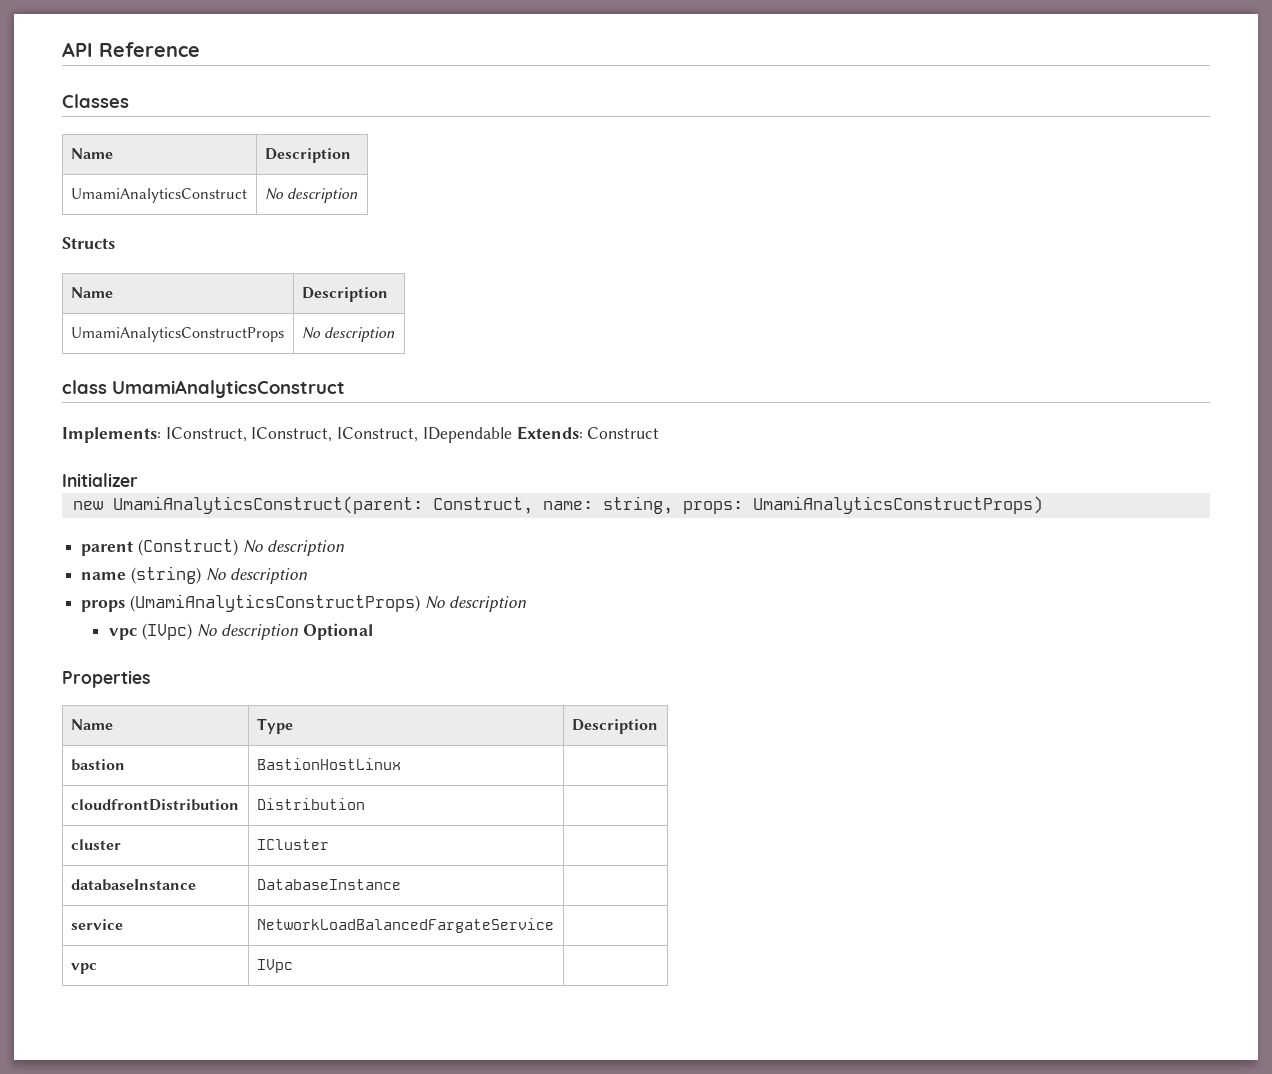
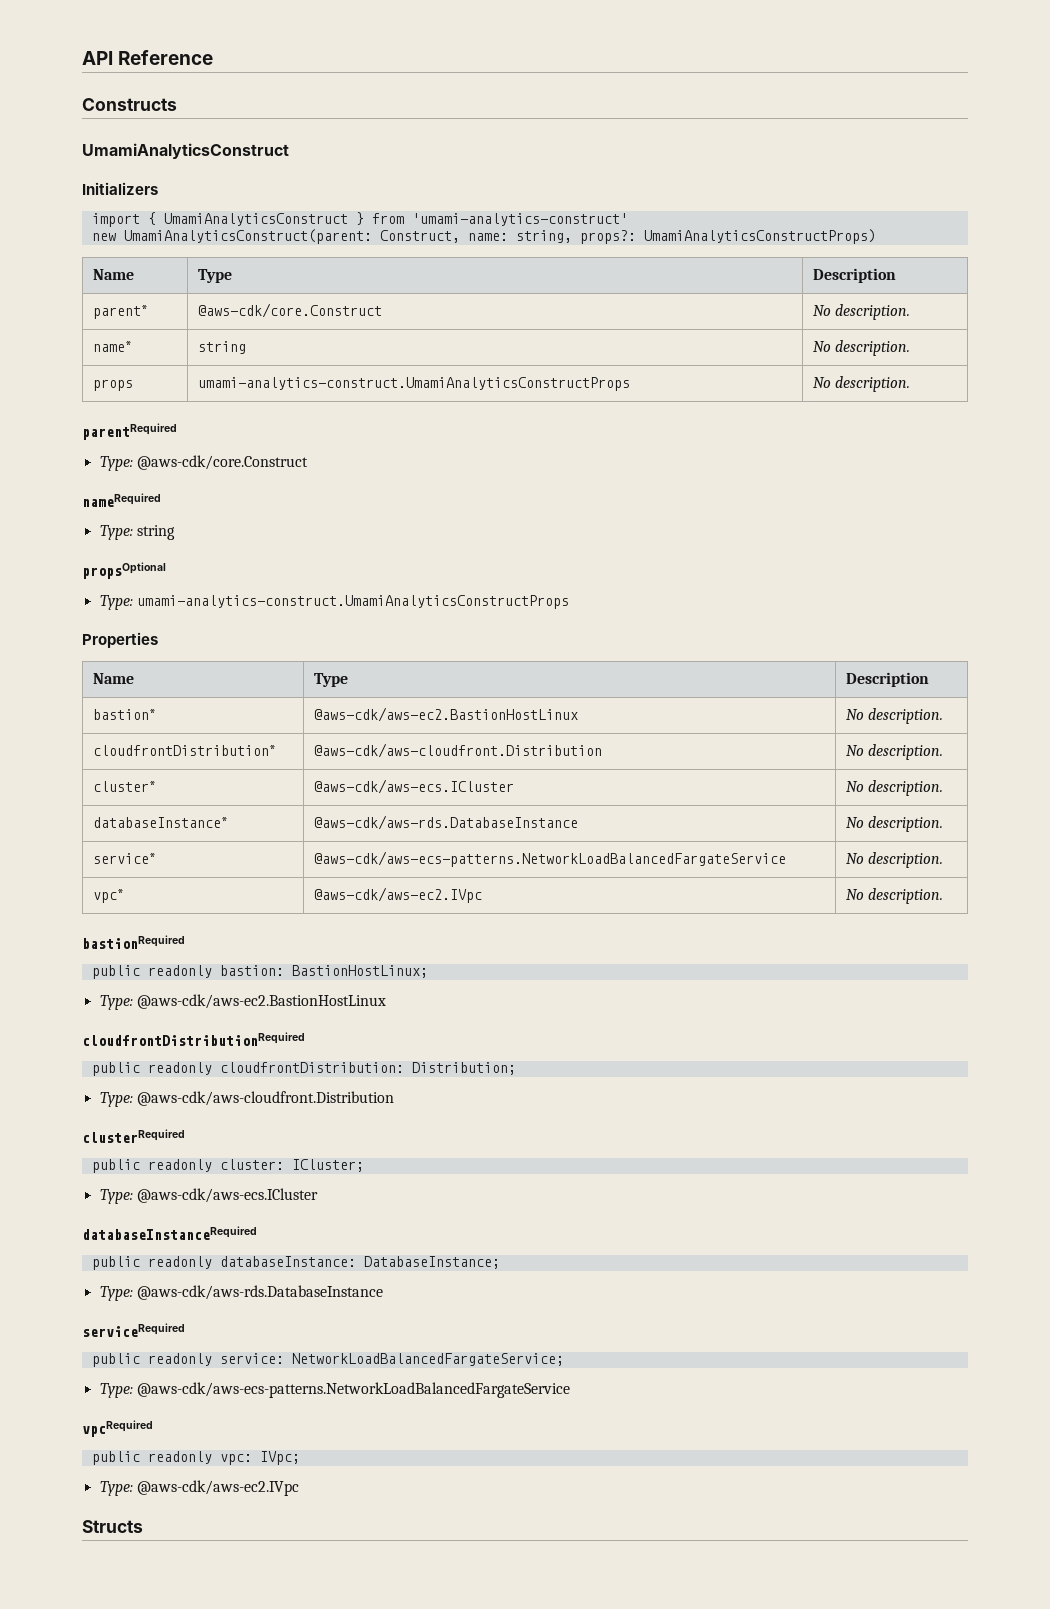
- Classes
- Name | Description
- UmamiAnalyticsConstruct | No description
- Structs
- Name | Description
- UmamiAnalyticsConstructProps | No description
- class UmamiAnalyticsConstruct
- Implements: IConstruct, IConstruct, IConstruct, IDependable Extends: Construct
- Initializer
+ Constructs
+ UmamiAnalyticsConstruct
+ Initializers
+ import { UmamiAnalyticsConstruct } from 'umami-analytics-construct'
- new UmamiAnalyticsConstruct(parent: Construct, name: string, props: UmamiAnalyticsConstructProps)
- parent (Construct) No description
- name (string) No description
- props (UmamiAnalyticsConstructProps) No description
- vpc (IVpc) No description Optional
+ new UmamiAnalyticsConstruct(parent: Construct, name: string, props?: UmamiAnalyticsConstructProps)
+ Name | Type | Description
+ parent* | @aws-cdk/core.Construct | No description.
+ name* | string | No description.
+ props | umami-analytics-construct.UmamiAnalyticsConstructProps | No description.
+ parentRequired
+ Type: @aws-cdk/core.Construct
+ nameRequired
+ Type: string
+ propsOptional
+ Type: umami-analytics-construct.UmamiAnalyticsConstructProps
  Properties
  Name | Type | Description
- bastion | BastionHostLinux |
- cloudfrontDistribution | Distribution |
- cluster | ICluster |
- databaseInstance | DatabaseInstance |
- service | NetworkLoadBalancedFargateService |
- vpc | IVpc |
+ bastion* | @aws-cdk/aws-ec2.BastionHostLinux | No description.
+ cloudfrontDistribution* | @aws-cdk/aws-cloudfront.Distribution | No description.
+ cluster* | @aws-cdk/aws-ecs.ICluster | No description.
+ databaseInstance* | @aws-cdk/aws-rds.DatabaseInstance | No description.
+ service* | @aws-cdk/aws-ecs-patterns.NetworkLoadBalancedFargateService | No description.
+ vpc* | @aws-cdk/aws-ec2.IVpc | No description.
+ bastionRequired
+ public readonly bastion: BastionHostLinux;
+ Type: @aws-cdk/aws-ec2.BastionHostLinux
+ cloudfrontDistributionRequired
+ public readonly cloudfrontDistribution: Distribution;
+ Type: @aws-cdk/aws-cloudfront.Distribution
+ clusterRequired
+ public readonly cluster: ICluster;
+ Type: @aws-cdk/aws-ecs.ICluster
+ databaseInstanceRequired
+ public readonly databaseInstance: DatabaseInstance;
+ Type: @aws-cdk/aws-rds.DatabaseInstance
+ serviceRequired
+ public readonly service: NetworkLoadBalancedFargateService;
+ Type: @aws-cdk/aws-ecs-patterns.NetworkLoadBalancedFargateService
+ vpcRequired
+ public readonly vpc: IVpc;
+ Type: @aws-cdk/aws-ec2.IVpc
+ Structs

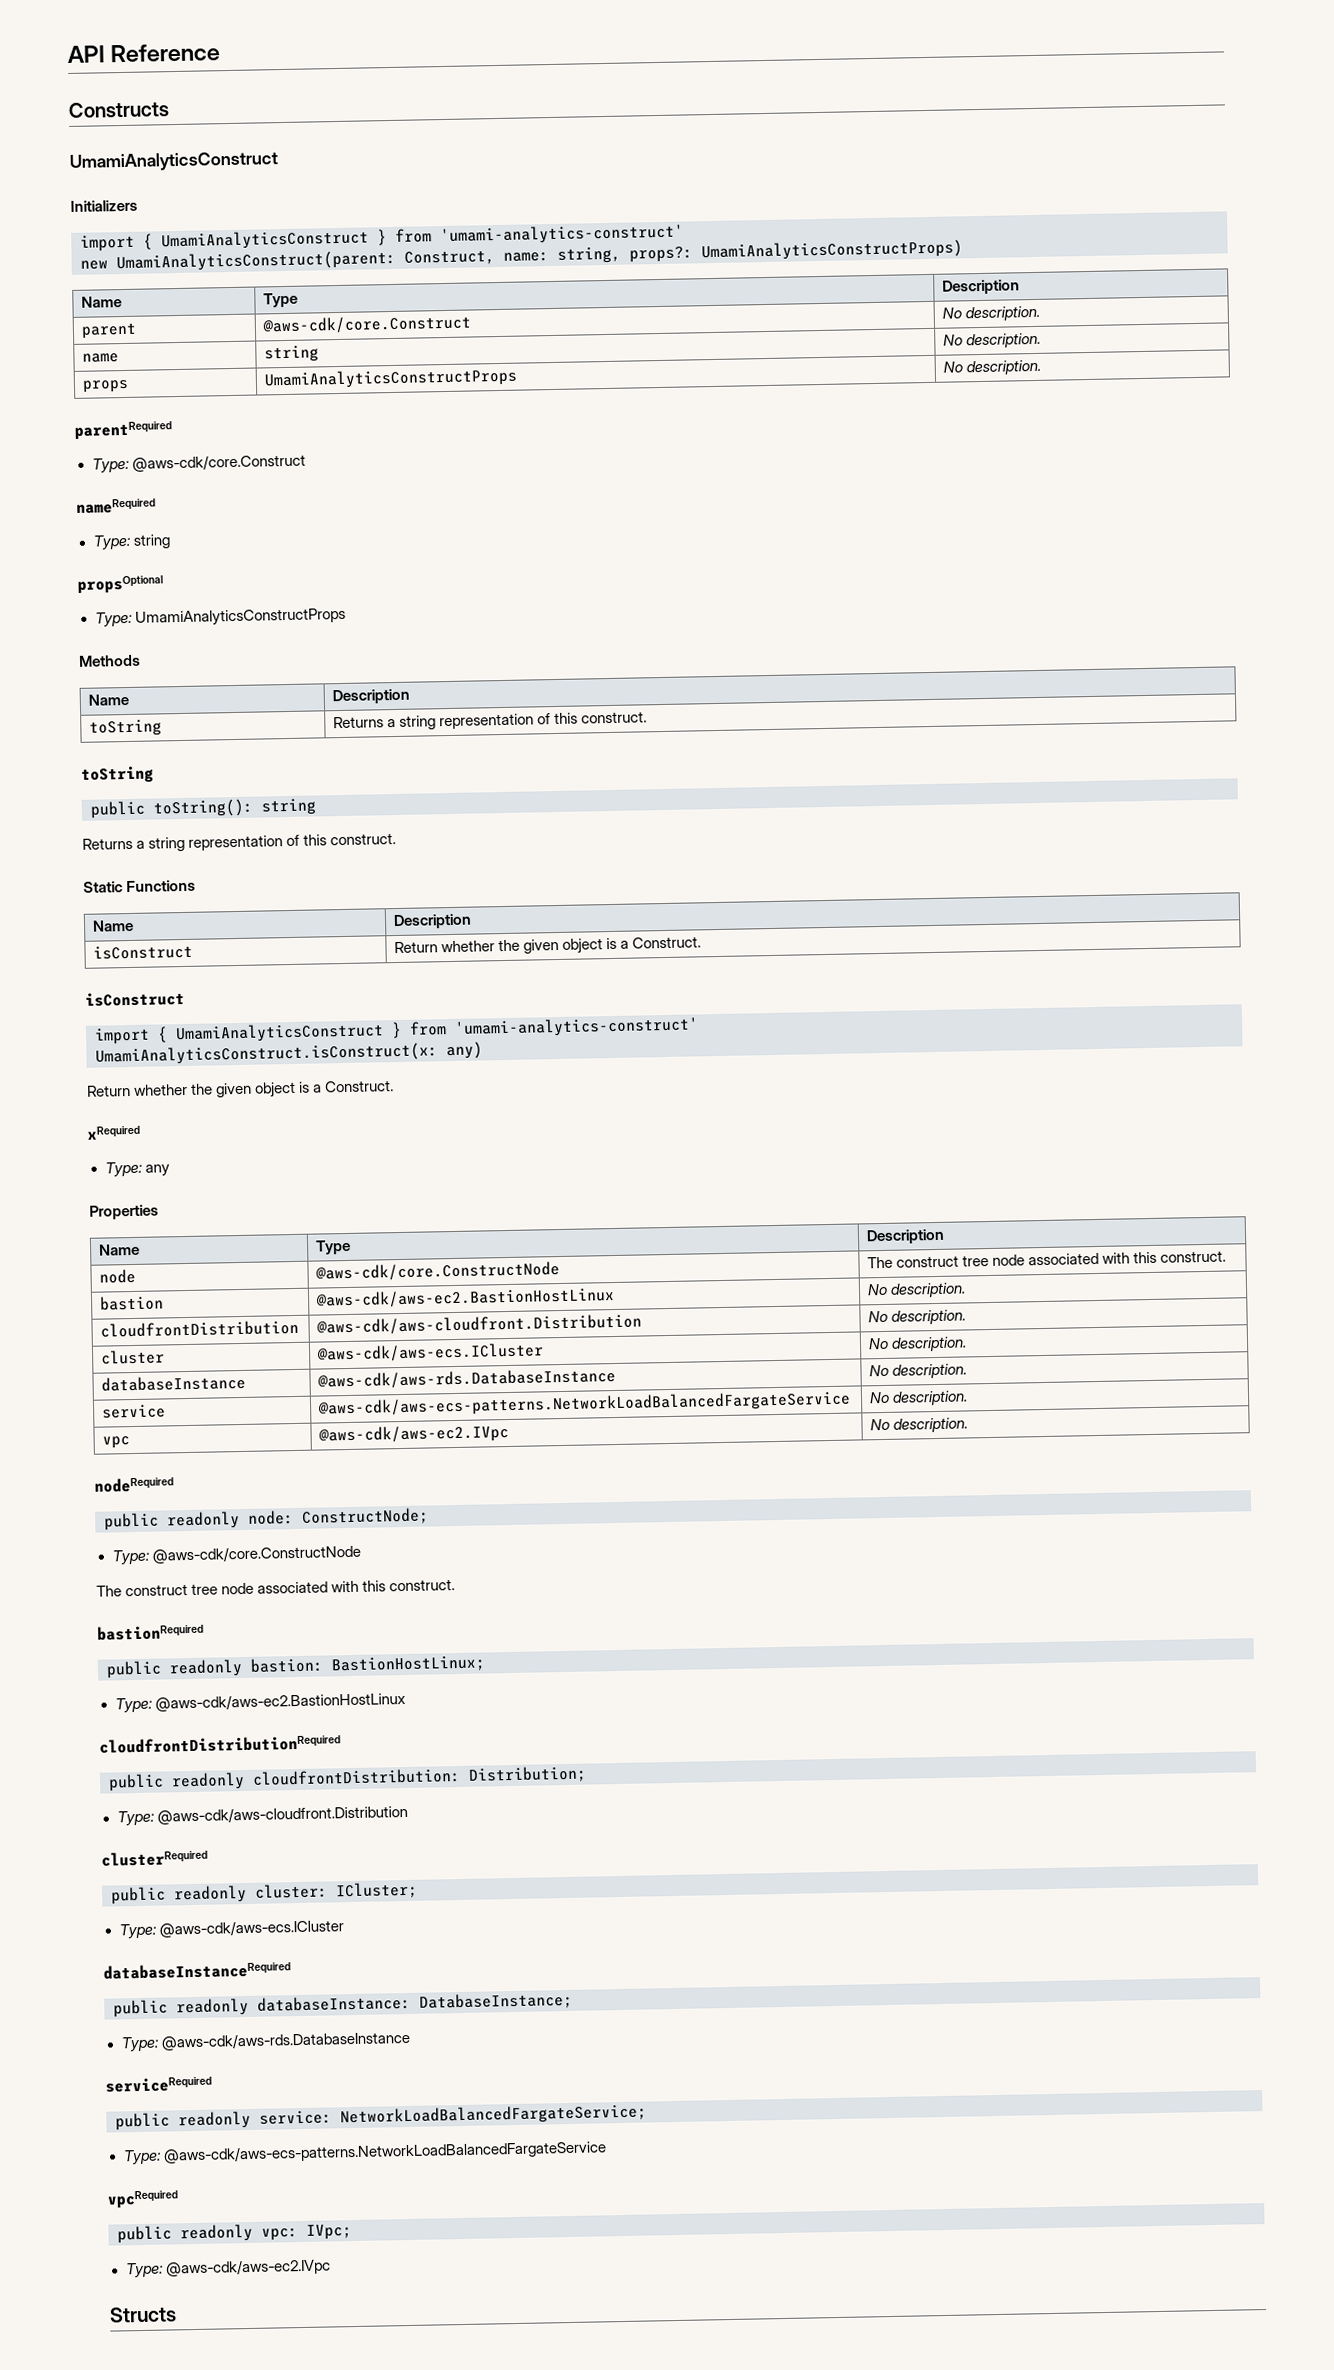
- parent* | @aws-cdk/core.Construct | No description.
+ parent | @aws-cdk/core.Construct | No description.
- name* | string | No description.
+ name | string | No description.
- props | umami-analytics-construct.UmamiAnalyticsConstructProps | No description.
+ props | UmamiAnalyticsConstructProps | No description.
- Type: umami-analytics-construct.UmamiAnalyticsConstructProps
+ Type: UmamiAnalyticsConstructProps
+ Methods
+ Name | Description
+ toString | Returns a string representation of this construct.
+ toString
+ public toString(): string
+ Returns a string representation of this construct.
+ Static Functions
+ Name | Description
+ isConstruct | Return whether the given object is a Construct.
+ isConstruct
+ import { UmamiAnalyticsConstruct } from 'umami-analytics-construct'
+ UmamiAnalyticsConstruct.isConstruct(x: any)
+ Return whether the given object is a Construct.
+ xRequired
+ Type: any
  Properties
  Name | Type | Description
- bastion* | @aws-cdk/aws-ec2.BastionHostLinux | No description.
+ node | @aws-cdk/core.ConstructNode | The construct tree node associated with this construct.
+ bastion | @aws-cdk/aws-ec2.BastionHostLinux | No description.
- cloudfrontDistribution* | @aws-cdk/aws-cloudfront.Distribution | No description.
+ cloudfrontDistribution | @aws-cdk/aws-cloudfront.Distribution | No description.
- cluster* | @aws-cdk/aws-ecs.ICluster | No description.
+ cluster | @aws-cdk/aws-ecs.ICluster | No description.
- databaseInstance* | @aws-cdk/aws-rds.DatabaseInstance | No description.
+ databaseInstance | @aws-cdk/aws-rds.DatabaseInstance | No description.
- service* | @aws-cdk/aws-ecs-patterns.NetworkLoadBalancedFargateService | No description.
+ service | @aws-cdk/aws-ecs-patterns.NetworkLoadBalancedFargateService | No description.
- vpc* | @aws-cdk/aws-ec2.IVpc | No description.
+ vpc | @aws-cdk/aws-ec2.IVpc | No description.
+ nodeRequired
+ public readonly node: ConstructNode;
+ Type: @aws-cdk/core.ConstructNode
+ The construct tree node associated with this construct.

